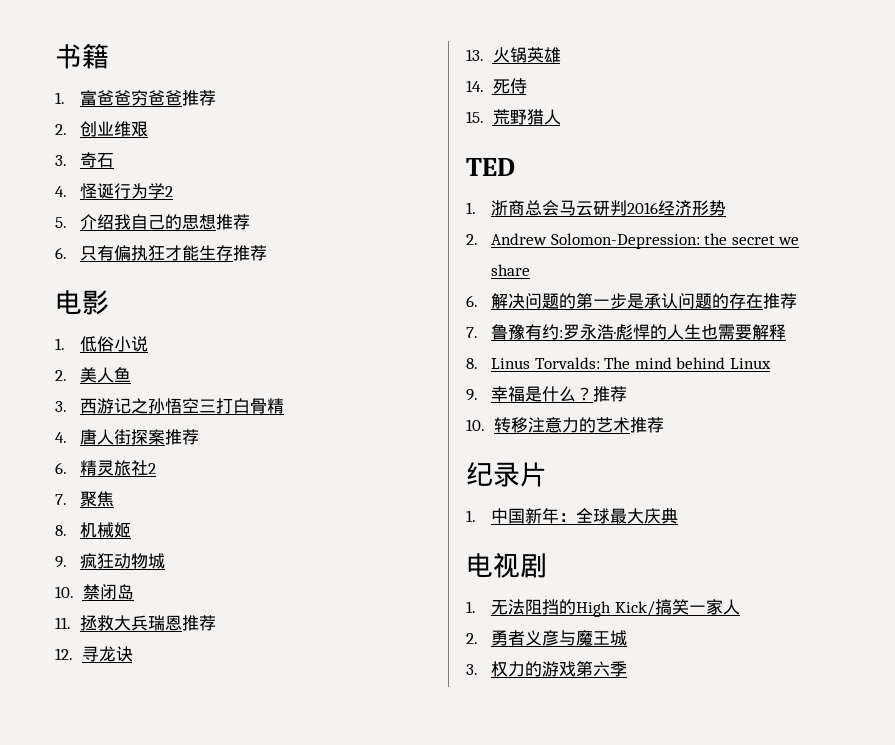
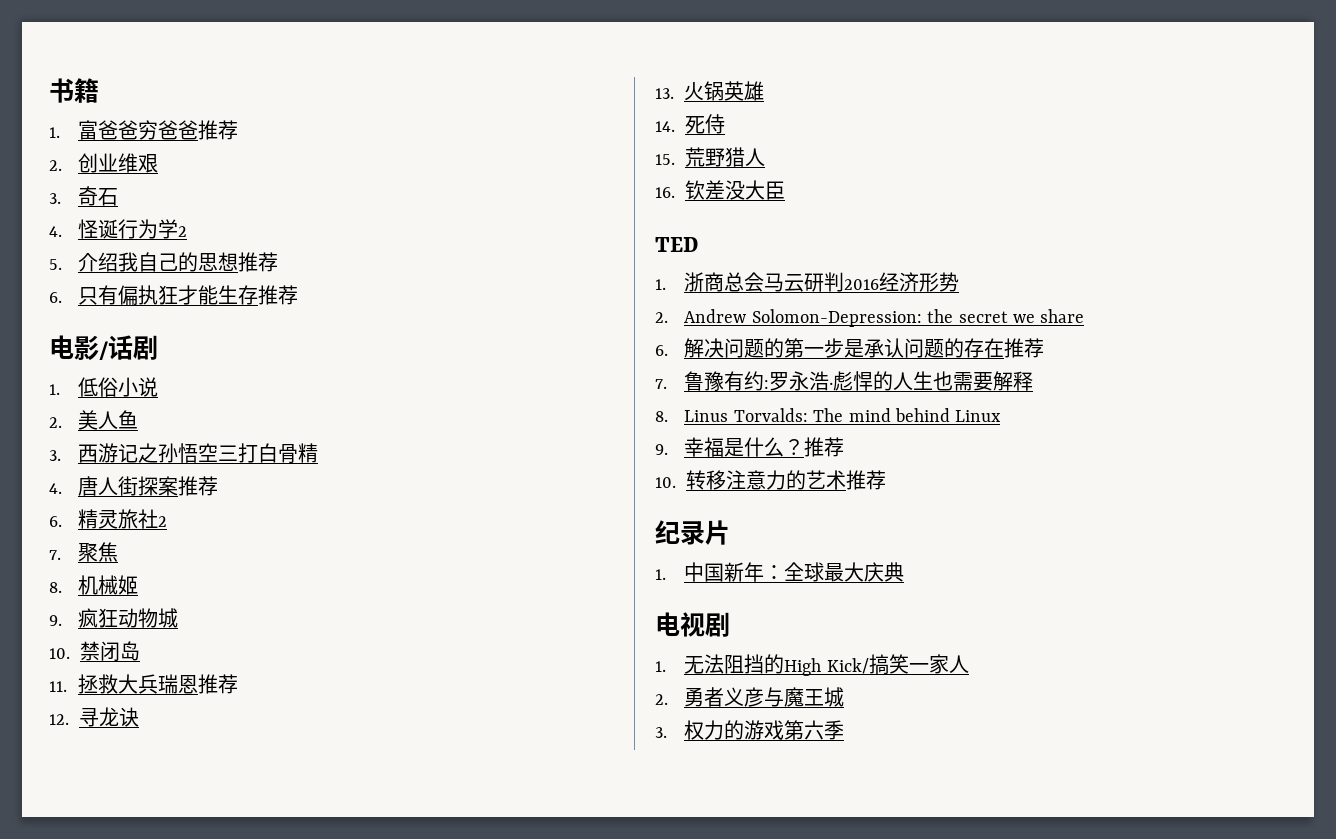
- 电影
+ 电影/话剧
+ 16.钦差没大臣

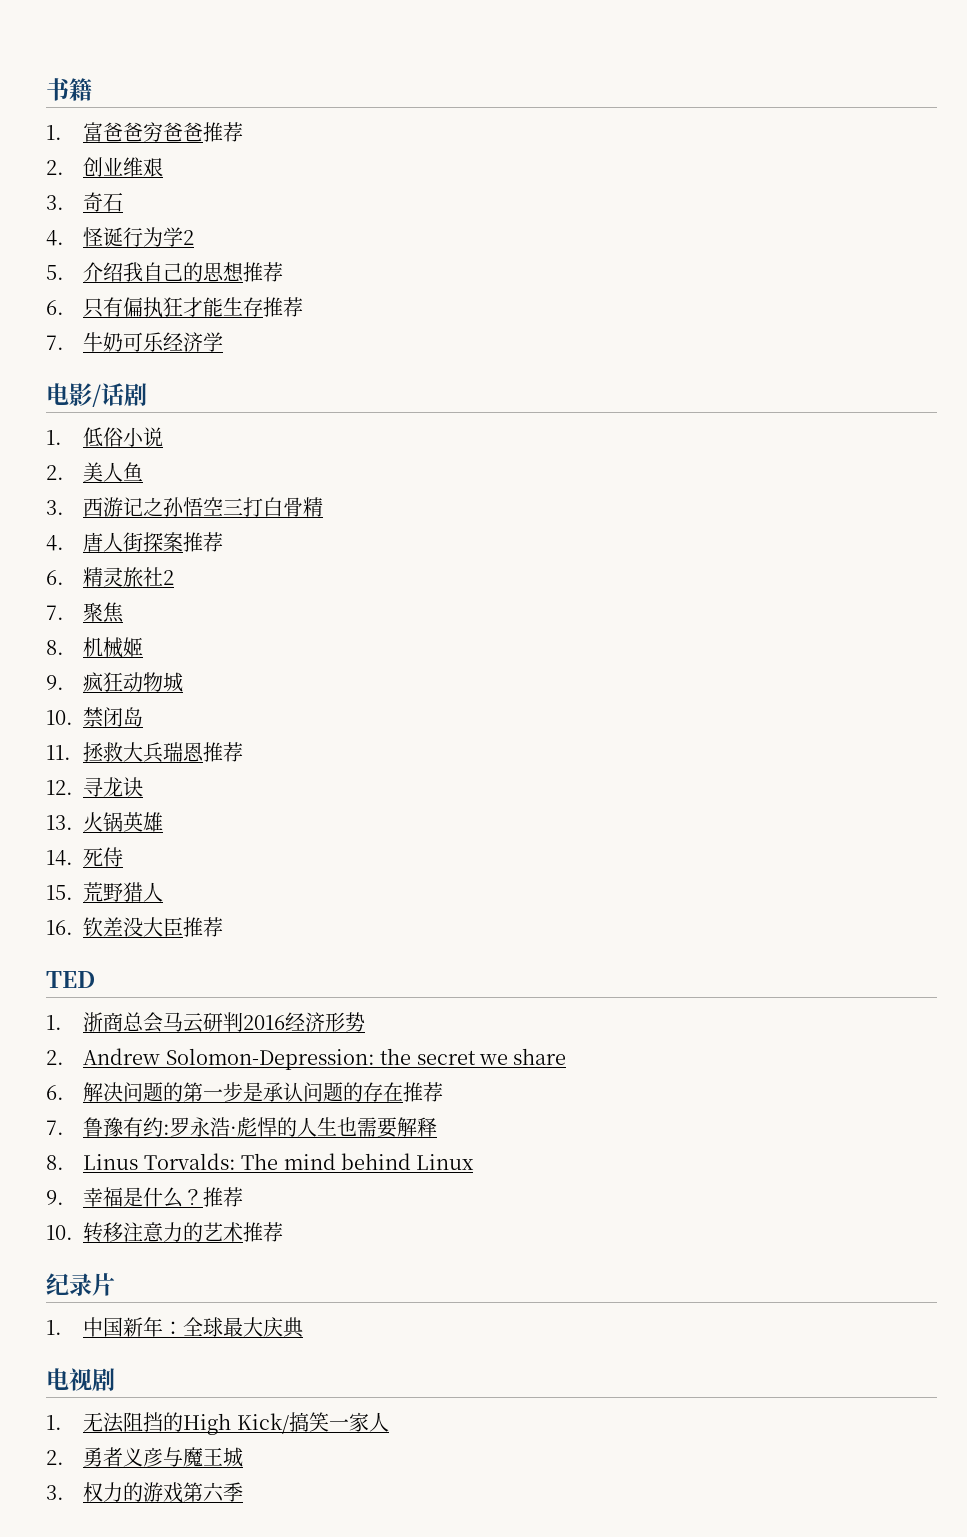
+ 7.牛奶可乐经济学
- 16.钦差没大臣
+ 16.钦差没大臣推荐

